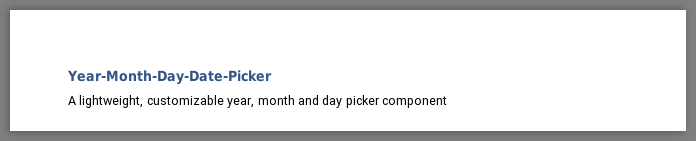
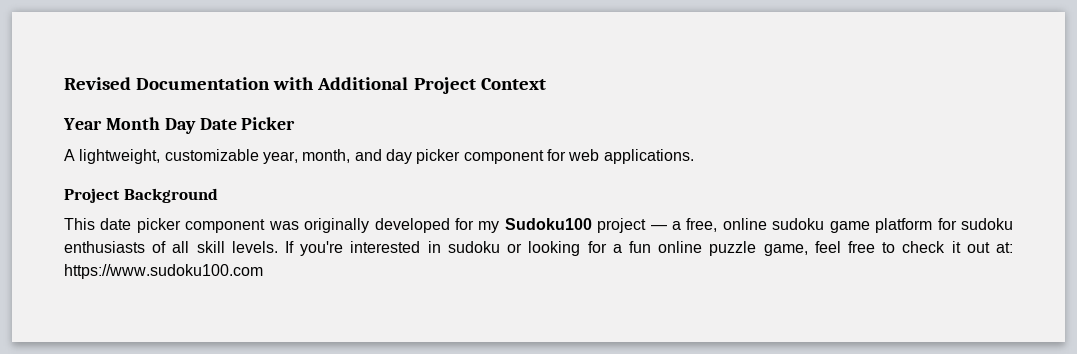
- Year-Month-Day-Date-Picker
+ Revised Documentation with Additional Project Context
+ Year Month Day Date Picker
- A lightweight, customizable year, month and day picker component
+ A lightweight, customizable year, month, and day picker component for web applications.
+ Project Background
+ This date picker component was originally developed for my Sudoku100 project — a free, online sudoku game platform for sudoku enthusiasts of all skill levels. If you're interested in sudoku or looking for a fun online puzzle game, feel free to check it out at: https://www.sudoku100.com

